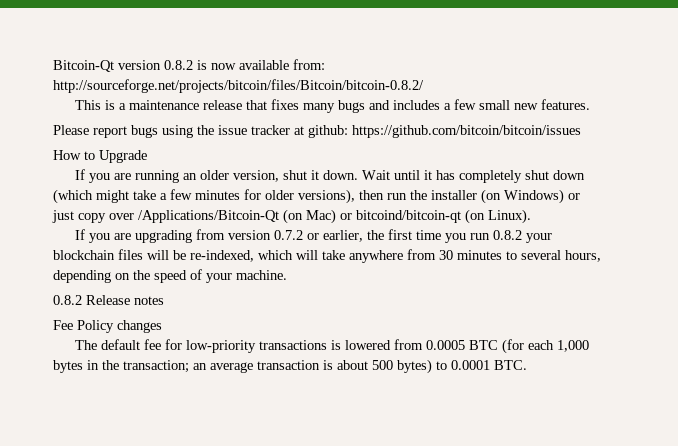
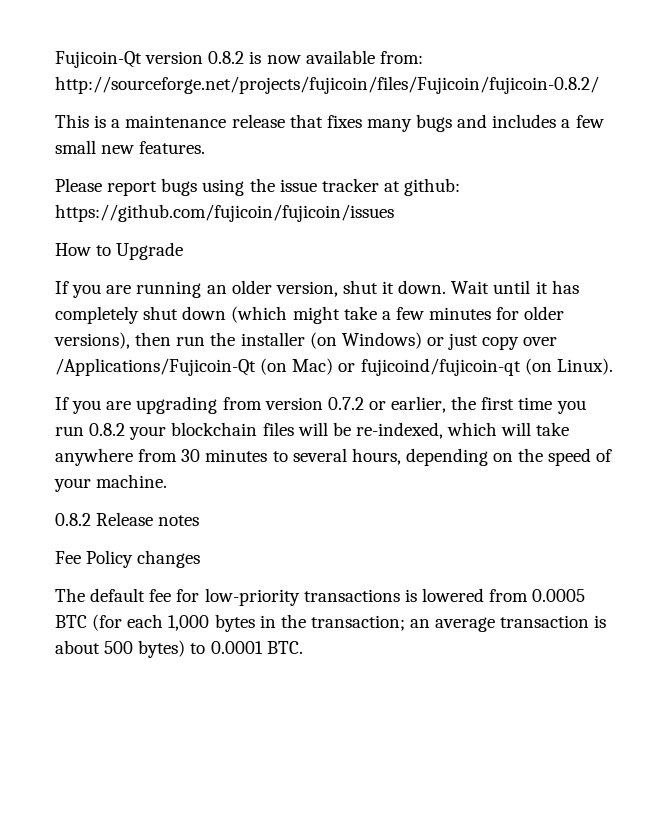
- Bitcoin-Qt version 0.8.2 is now available from: http://sourceforge.net/projects/bitcoin/files/Bitcoin/bitcoin-0.8.2/
+ Fujicoin-Qt version 0.8.2 is now available from: http://sourceforge.net/projects/fujicoin/files/Fujicoin/fujicoin-0.8.2/
- Please report bugs using the issue tracker at github: https://github.com/bitcoin/bitcoin/issues
+ Please report bugs using the issue tracker at github: https://github.com/fujicoin/fujicoin/issues
- Wait until it has completely shut down (which might take a few minutes for older versions), then run the installer (on Windows) or just copy over /Applications/Bitcoin-Qt (on Mac) or bitcoind/bitcoin-qt (on Linux).
+ Wait until it has completely shut down (which might take a few minutes for older versions), then run the installer (on Windows) or just copy over /Applications/Fujicoin-Qt (on Mac) or fujicoind/fujicoin-qt (on Linux).

